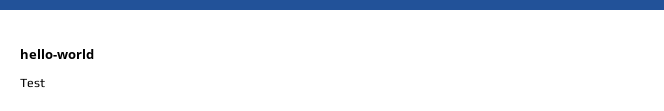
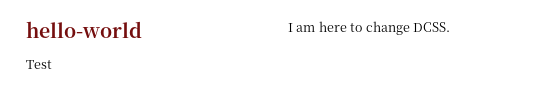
+ I am here to change DCSS.

